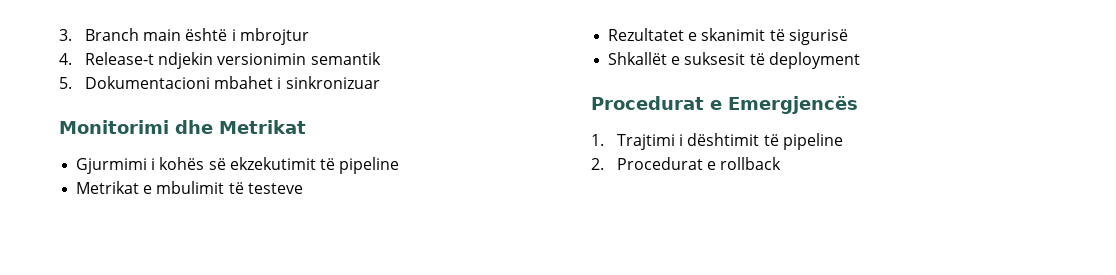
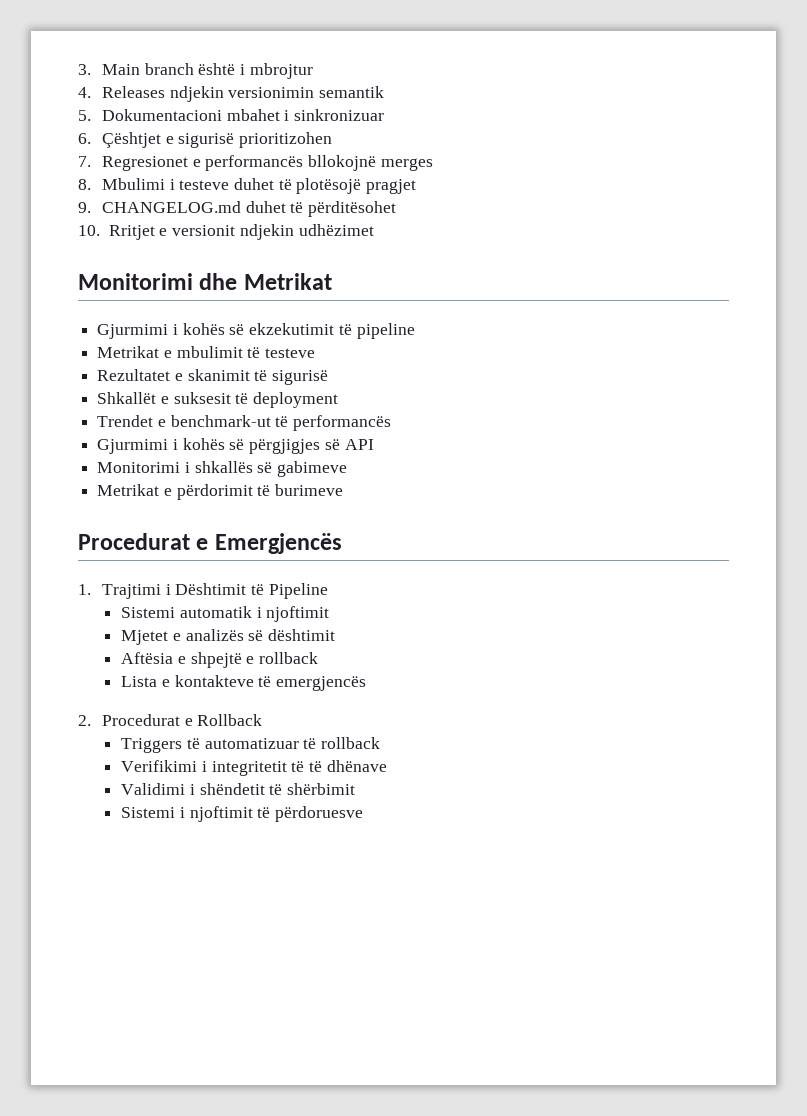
- 3. Branch main është i mbrojtur
+ 3. Main branch është i mbrojtur
- 4. Release-t ndjekin versionimin semantik
+ 4. Releases ndjekin versionimin semantik
+ 6. Çështjet e sigurisë prioritizohen
+ 7. Regresionet e performancës bllokojnë merges
+ 8. Mbulimi i testeve duhet të plotësojë pragjet
+ 9. CHANGELOG.md duhet të përditësohet
+ 10. Rritjet e versionit ndjekin udhëzimet
+ Trendet e benchmark-ut të performancës
+ Gjurmimi i kohës së përgjigjes së API
+ Monitorimi i shkallës së gabimeve
+ Metrikat e përdorimit të burimeve
- 1. Trajtimi i dështimit të pipeline
- 2. Procedurat e rollback
+ 1. Trajtimi i Dështimit të Pipeline
+ Sistemi automatik i njoftimit
+ Mjetet e analizës së dështimit
+ Aftësia e shpejtë e rollback
+ Lista e kontakteve të emergjencës
+ 2. Procedurat e Rollback
+ Triggers të automatizuar të rollback
+ Verifikimi i integritetit të të dhënave
+ Validimi i shëndetit të shërbimit
+ Sistemi i njoftimit të përdoruesve

